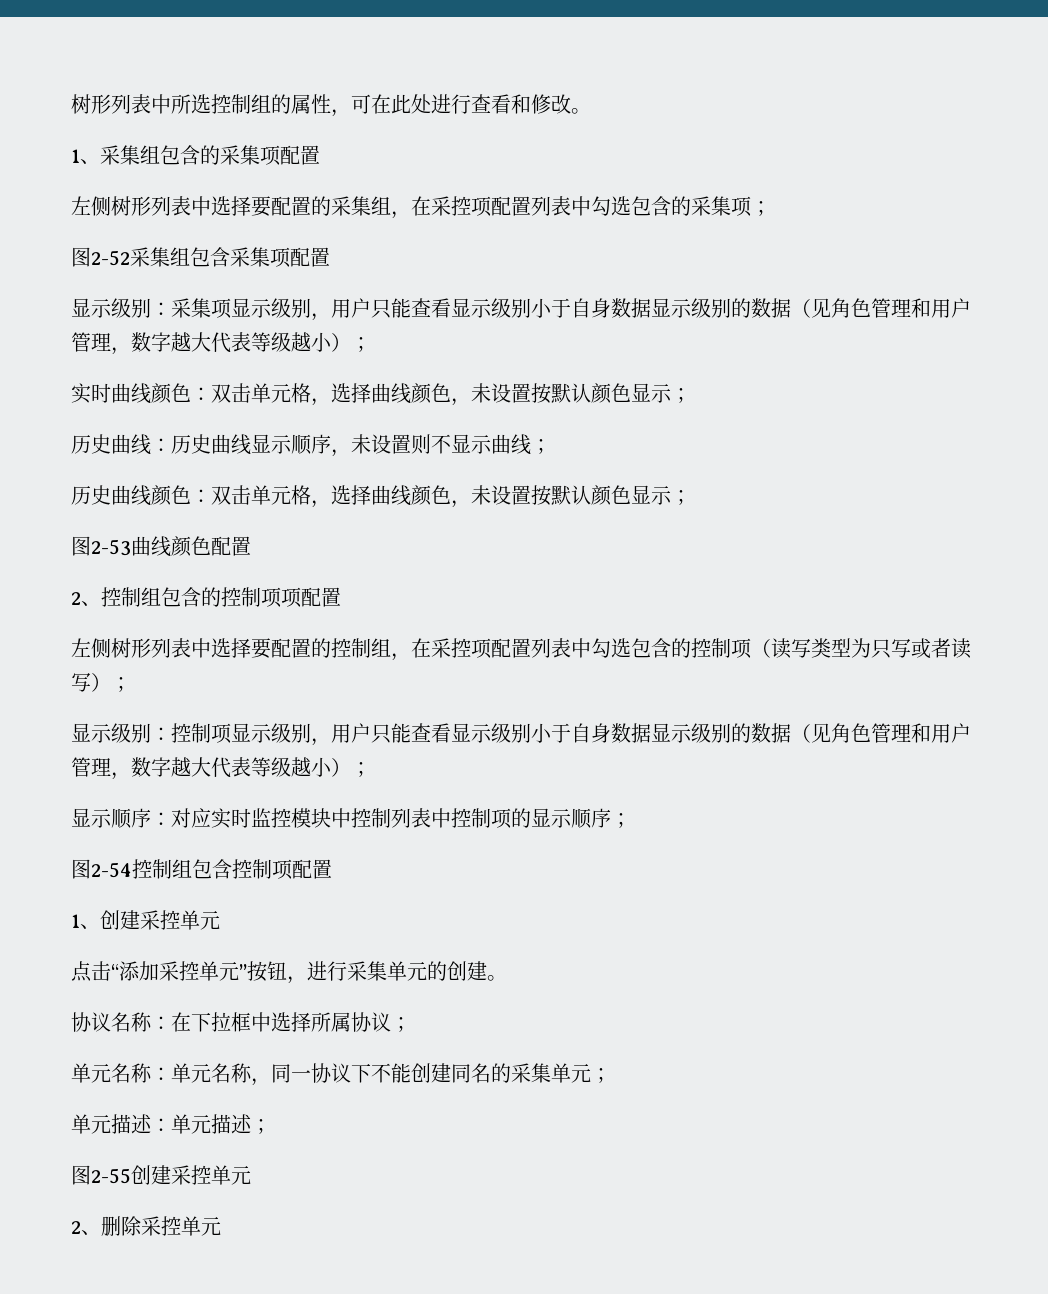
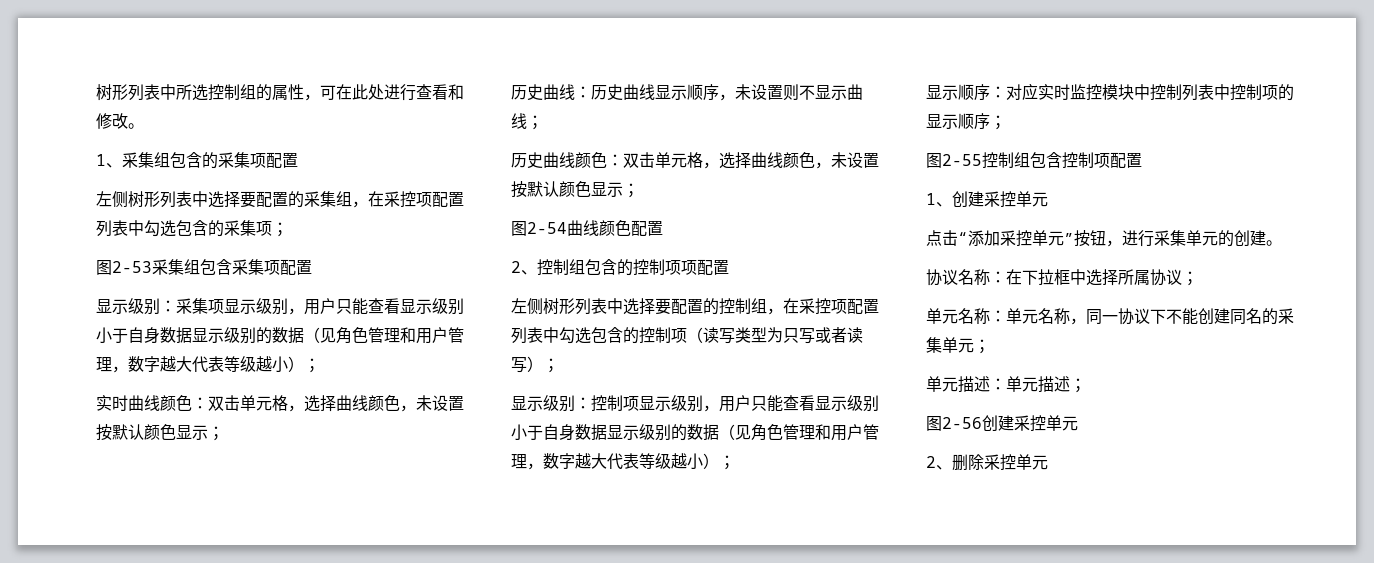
- 图2-52采集组包含采集项配置
+ 图2-53采集组包含采集项配置
- 图2-53曲线颜色配置
+ 图2-54曲线颜色配置
- 图2-54控制组包含控制项配置
+ 图2-55控制组包含控制项配置
- 图2-55创建采控单元
+ 图2-56创建采控单元

